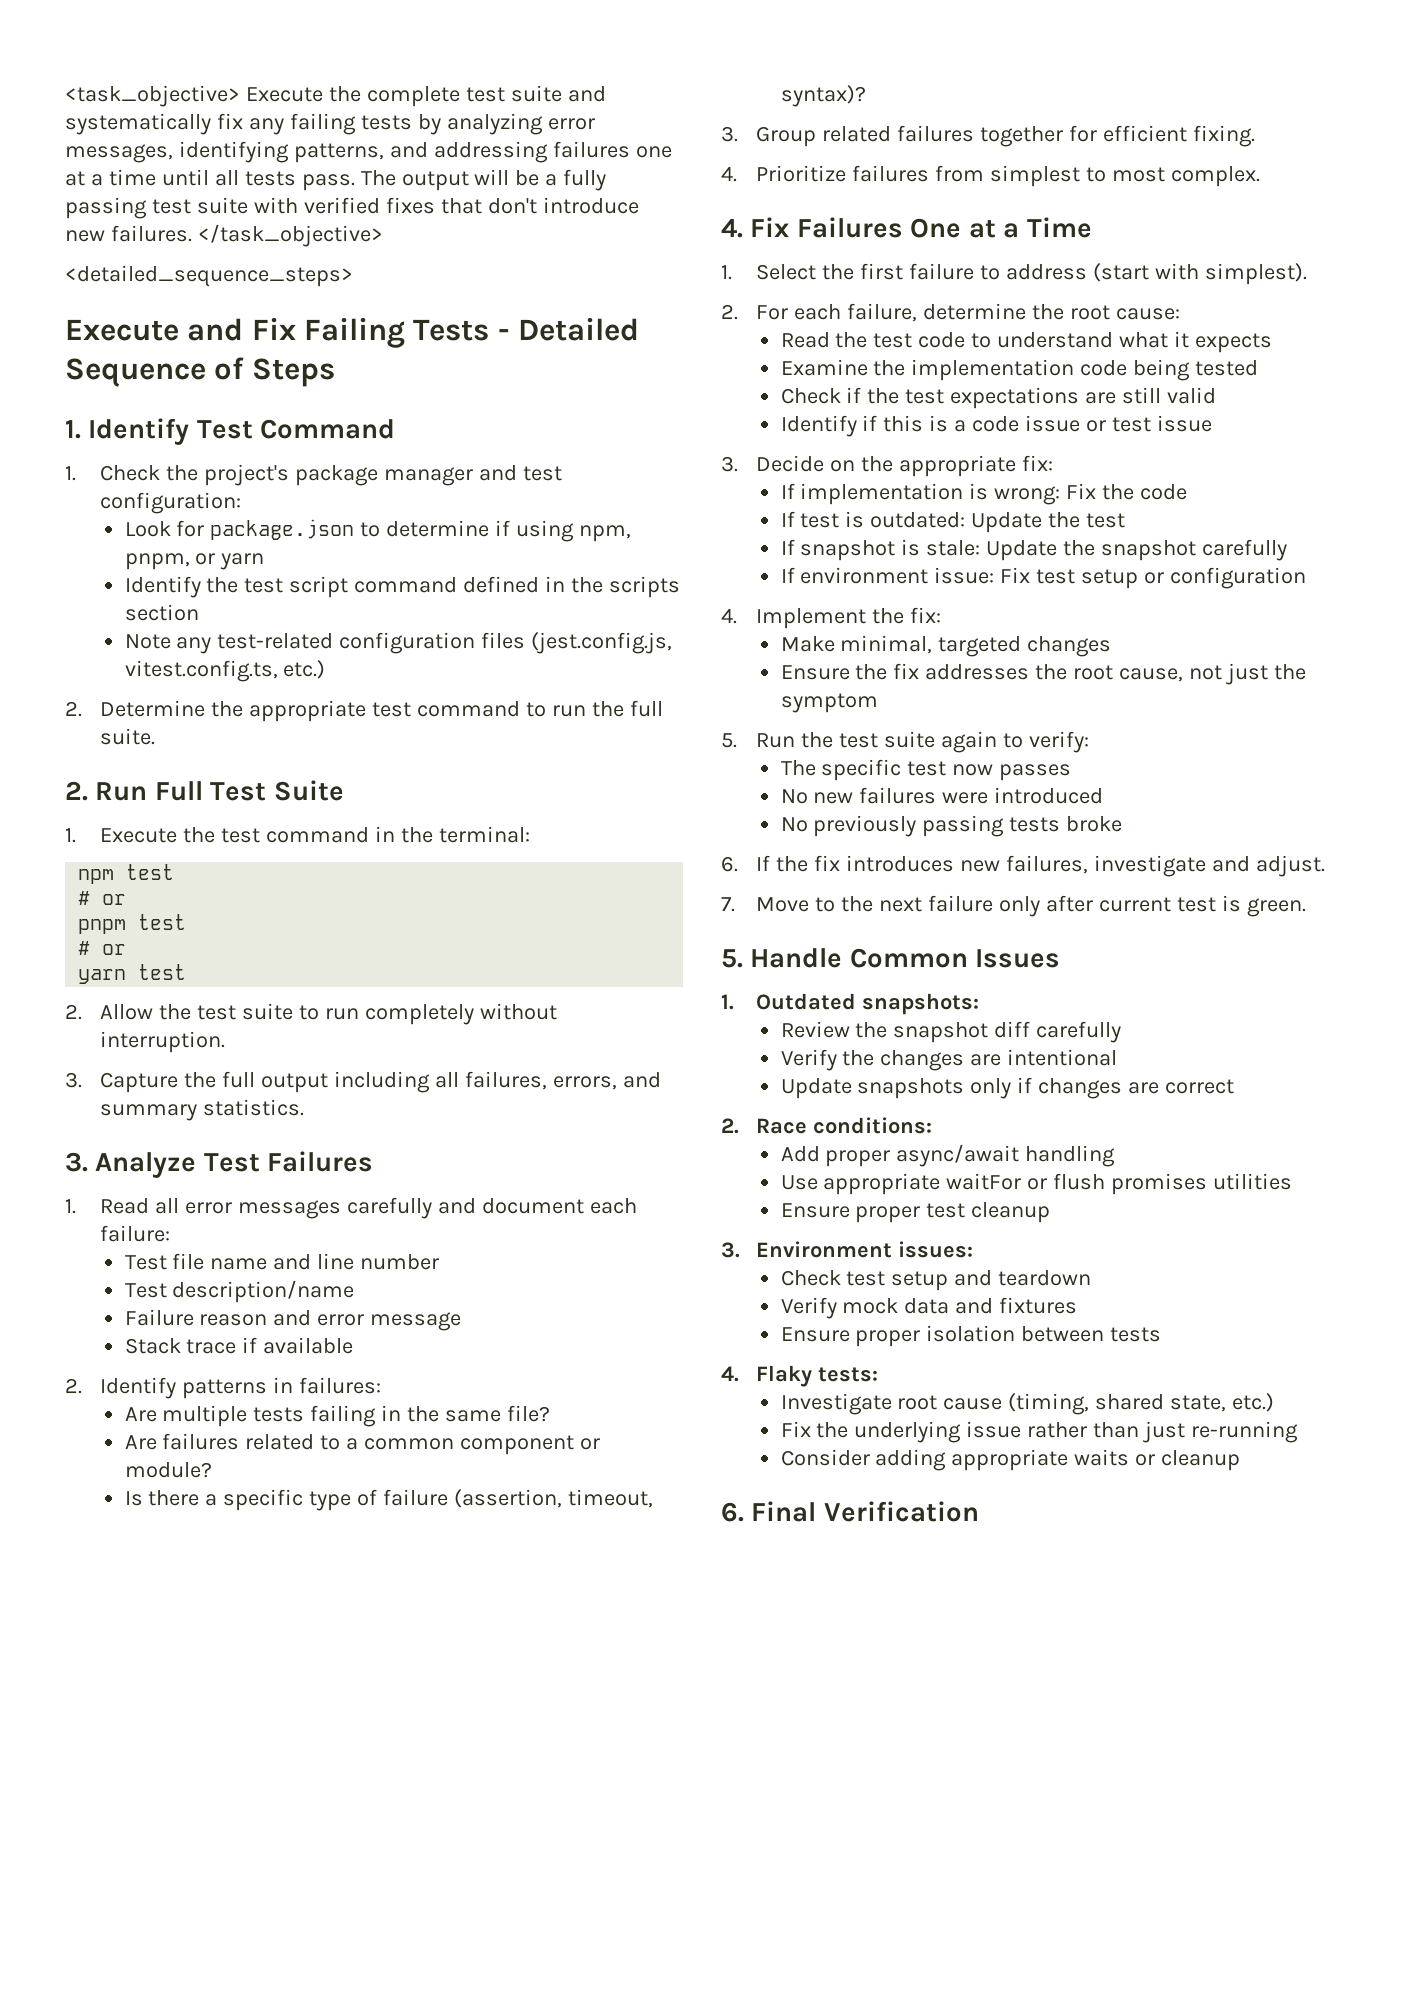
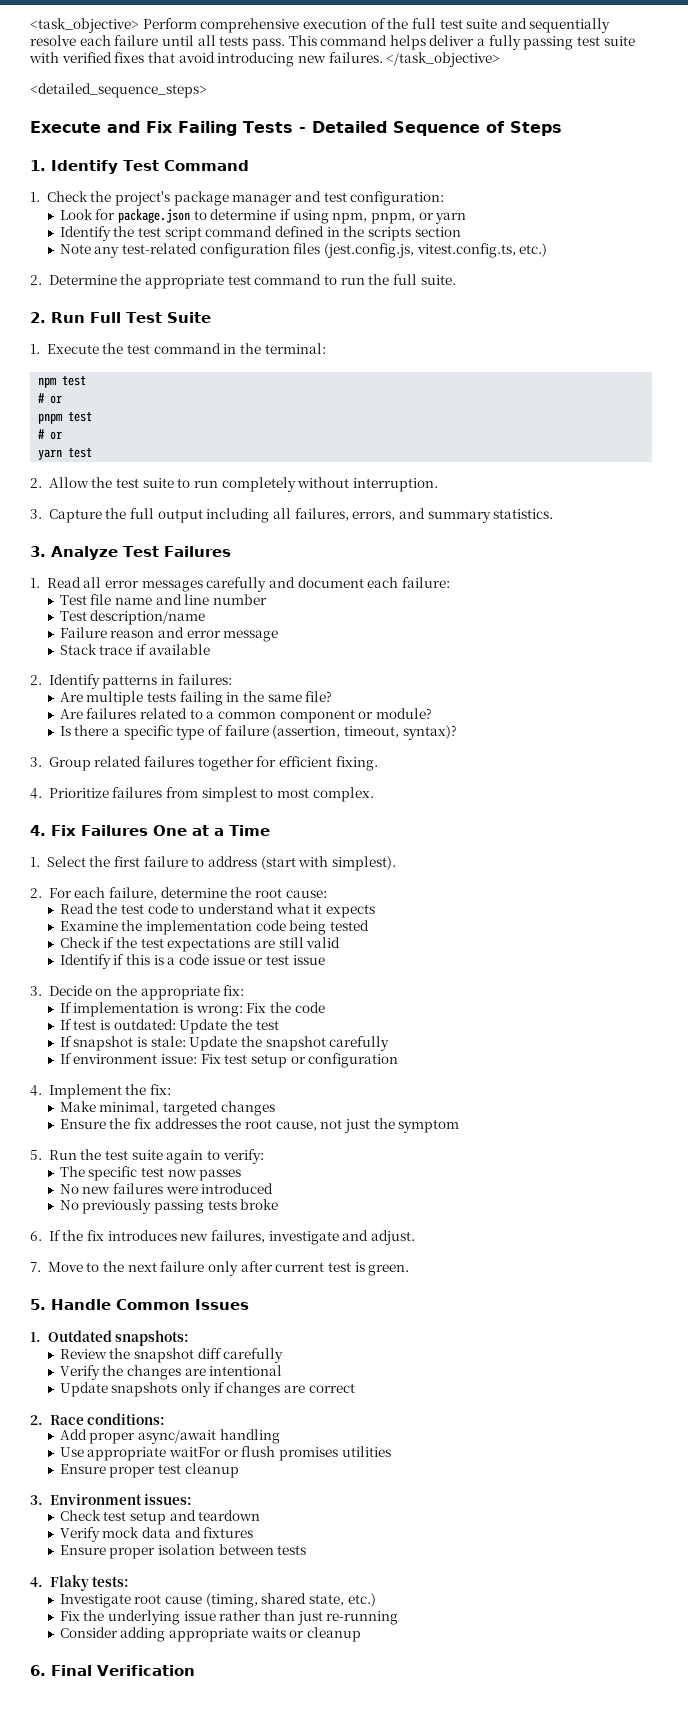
- <task_objective> Execute the complete test suite and systematically fix any failing tests by analyzing error messages, identifying patterns, and addressing failures one at a time until all tests pass. The output will be a fully passing test suite with verified fixes that don't introduce new failures.
+ <task_objective> Perform comprehensive execution of the full test suite and sequentially resolve each failure until all tests pass. This command helps deliver a fully passing test suite with verified fixes that avoid introducing new failures.

